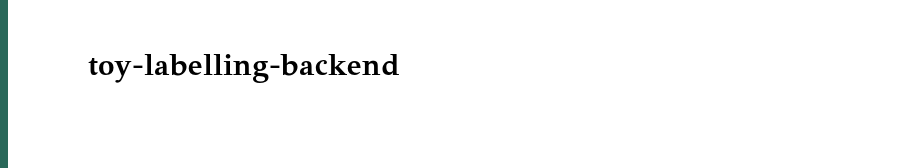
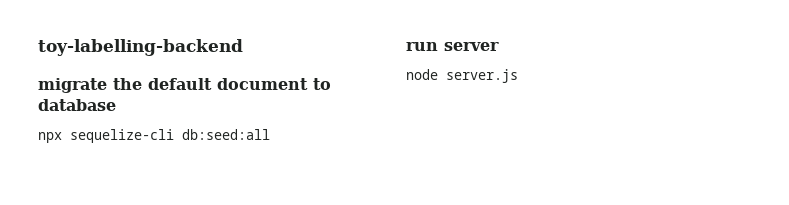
+ migrate the default document to database
+ npx sequelize-cli db:seed:all
+ run server
+ node server.js

